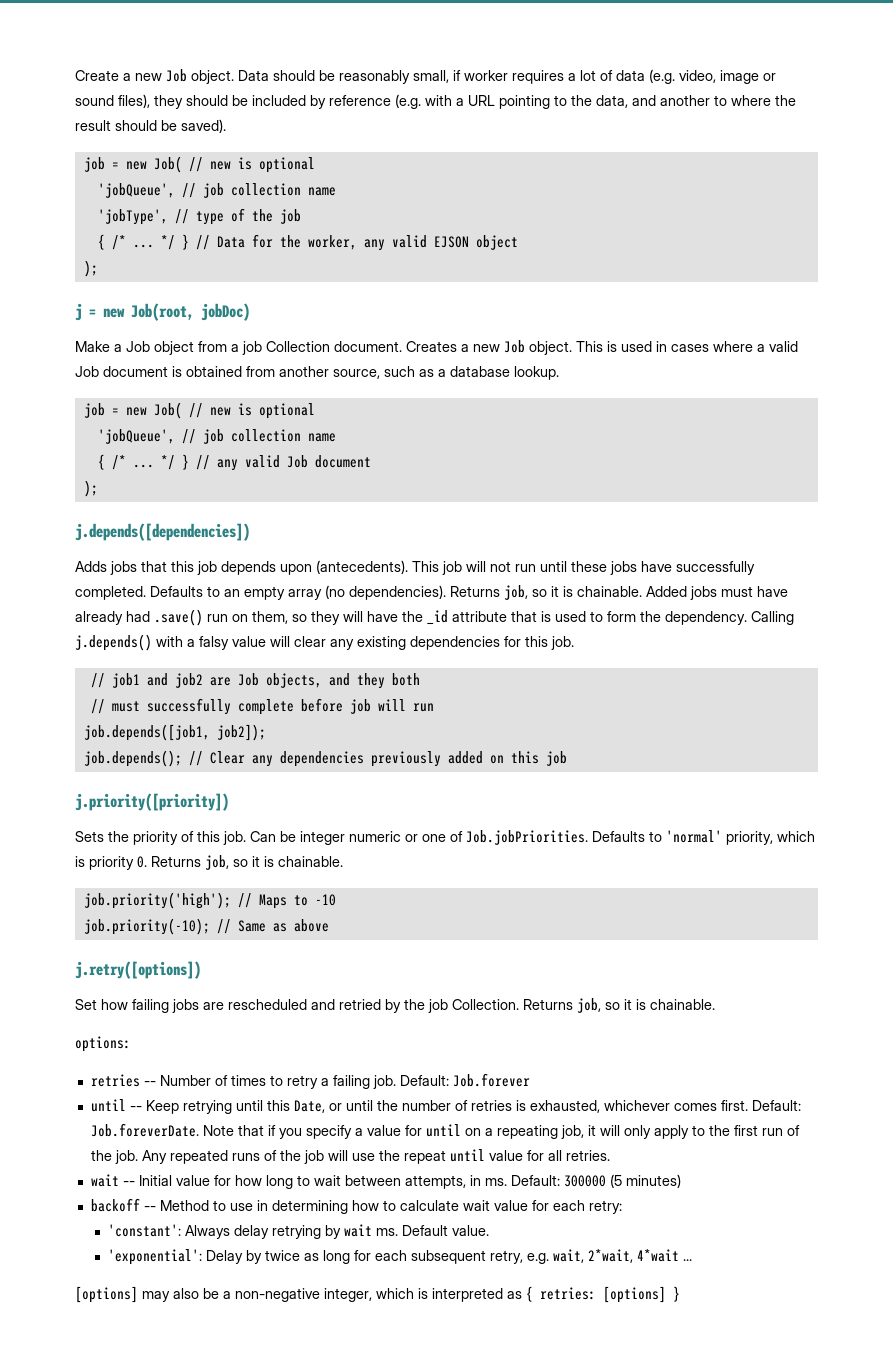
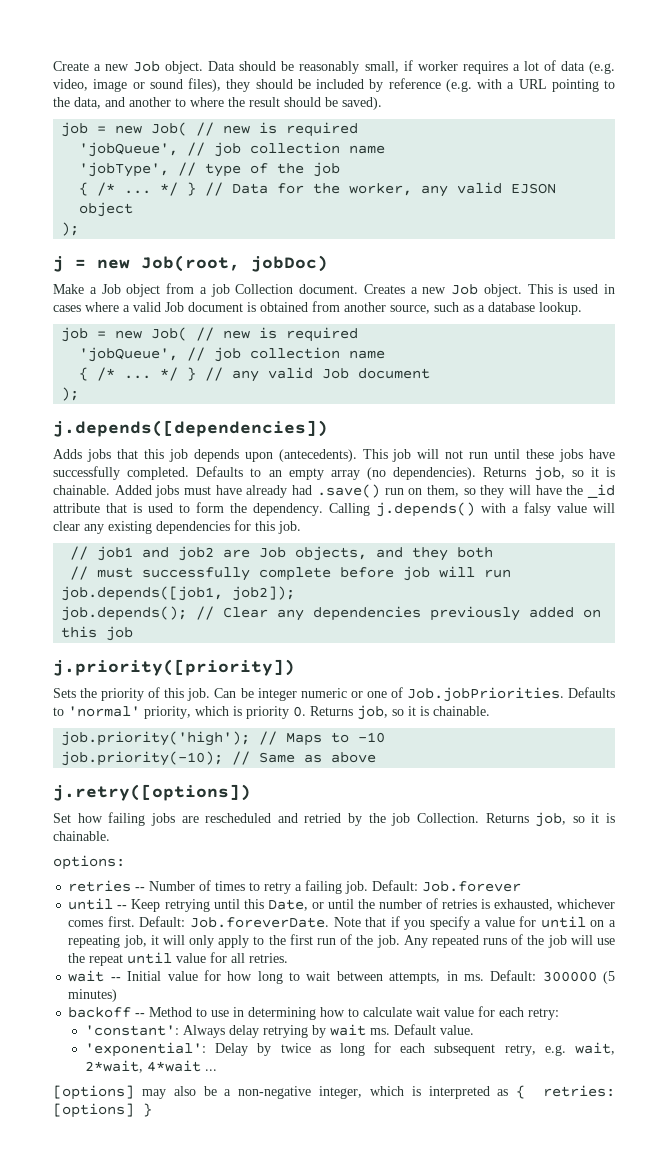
  Data should be reasonably small, if worker requires a lot of data (e.g. video, image or sound files), they should be included by reference (e.g. with a URL pointing to the data, and another to where the result should be saved).
- job = new Job( // new is optional
+ job = new Job( // new is required
  This is used in cases where a valid Job document is obtained from another source, such as a database lookup.
- job = new Job( // new is optional
+ job = new Job( // new is required

